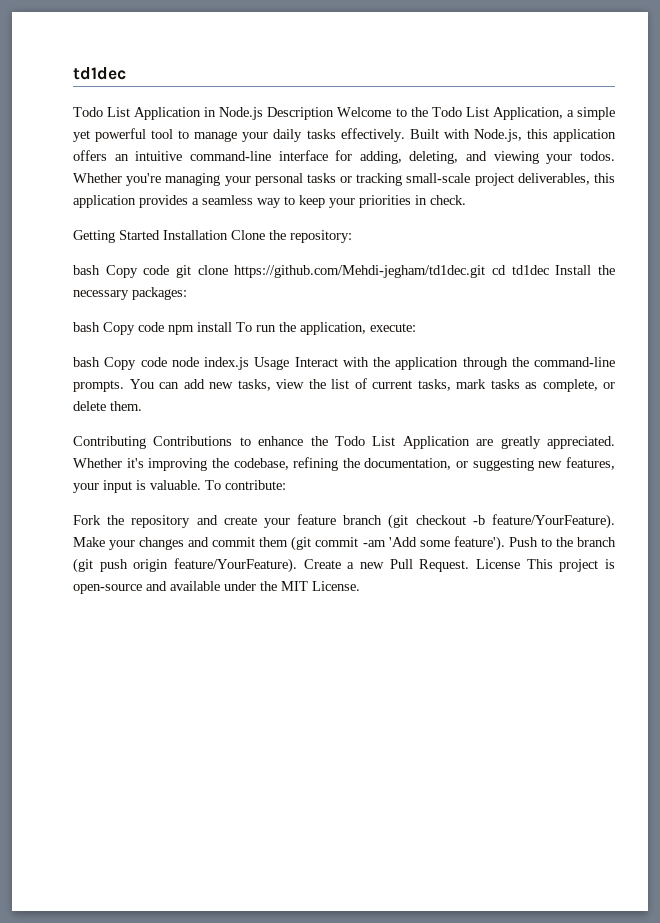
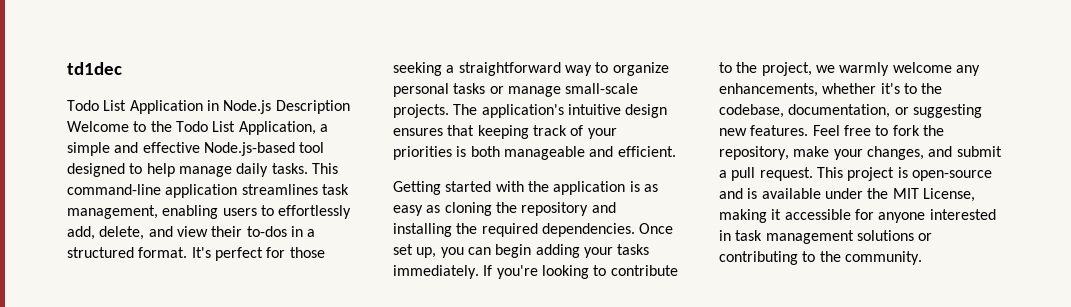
- Todo List Application in Node.js Description Welcome to the Todo List Application, a simple yet powerful tool to manage your daily tasks effectively. Built with Node.js, this application offers an intuitive command-line interface for adding, deleting, and viewing your todos. Whether you're managing your personal tasks or tracking small-scale project deliverables, this application provides a seamless way to keep your priorities in check.
- Getting Started Installation Clone the repository:
- bash Copy code git clone https://github.com/Mehdi-jegham/td1dec.git cd td1dec Install the necessary packages:
- bash Copy code npm install To run the application, execute:
- bash Copy code node index.js Usage Interact with the application through the command-line prompts. You can add new tasks, view the list of current tasks, mark tasks as complete, or delete them.
- Contributing Contributions to enhance the Todo List Application are greatly appreciated. Whether it's improving the codebase, refining the documentation, or suggesting new features, your input is valuable. To contribute:
- Fork the repository and create your feature branch (git checkout -b feature/YourFeature). Make your changes and commit them (git commit -am 'Add some feature'). Push to the branch (git push origin feature/YourFeature). Create a new Pull Request. License This project is open-source and available under the MIT License.
+ Todo List Application in Node.js Description Welcome to the Todo List Application, a simple and effective Node.js-based tool designed to help manage daily tasks. This command-line application streamlines task management, enabling users to effortlessly add, delete, and view their to-dos in a structured format. It's perfect for those seeking a straightforward way to organize personal tasks or manage small-scale projects. The application's intuitive design ensures that keeping track of your priorities is both manageable and efficient.
+ Getting started with the application is as easy as cloning the repository and installing the required dependencies. Once set up, you can begin adding your tasks immediately. If you're looking to contribute to the project, we warmly welcome any enhancements, whether it's to the codebase, documentation, or suggesting new features. Feel free to fork the repository, make your changes, and submit a pull request. This project is open-source and is available under the MIT License, making it accessible for anyone interested in task management solutions or contributing to the community.

